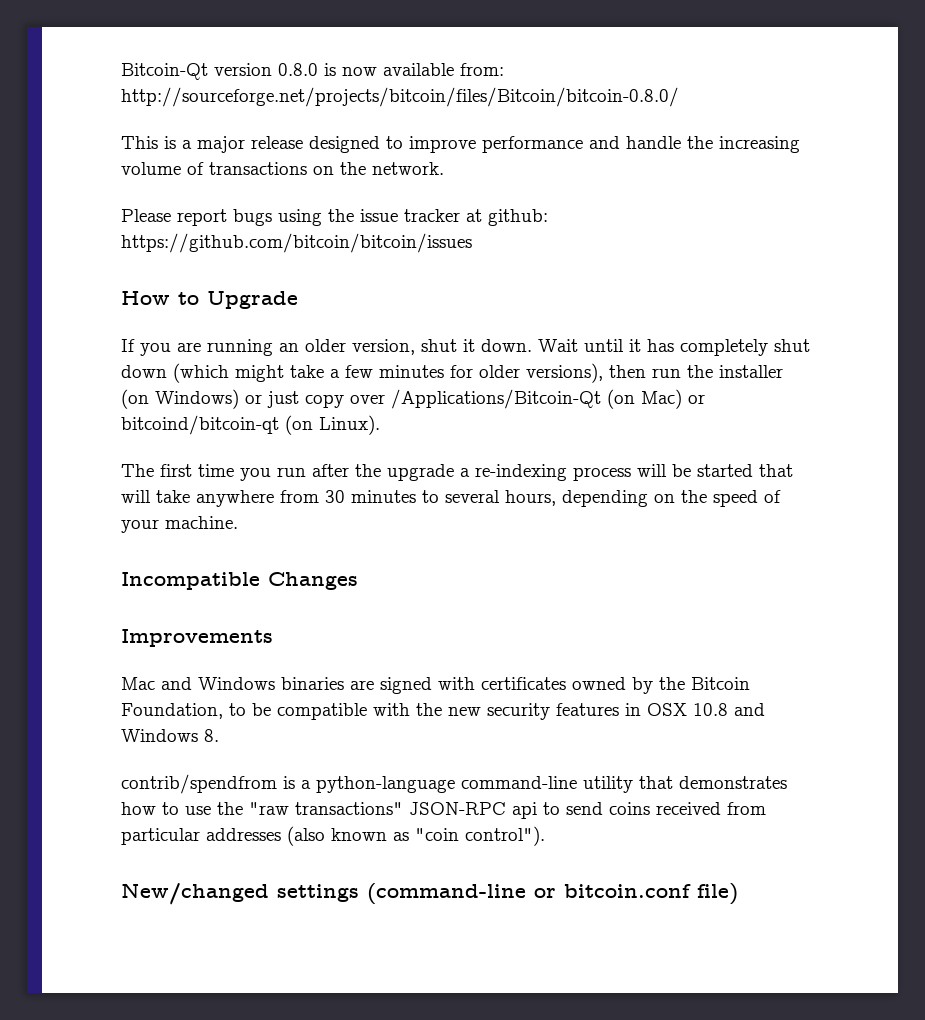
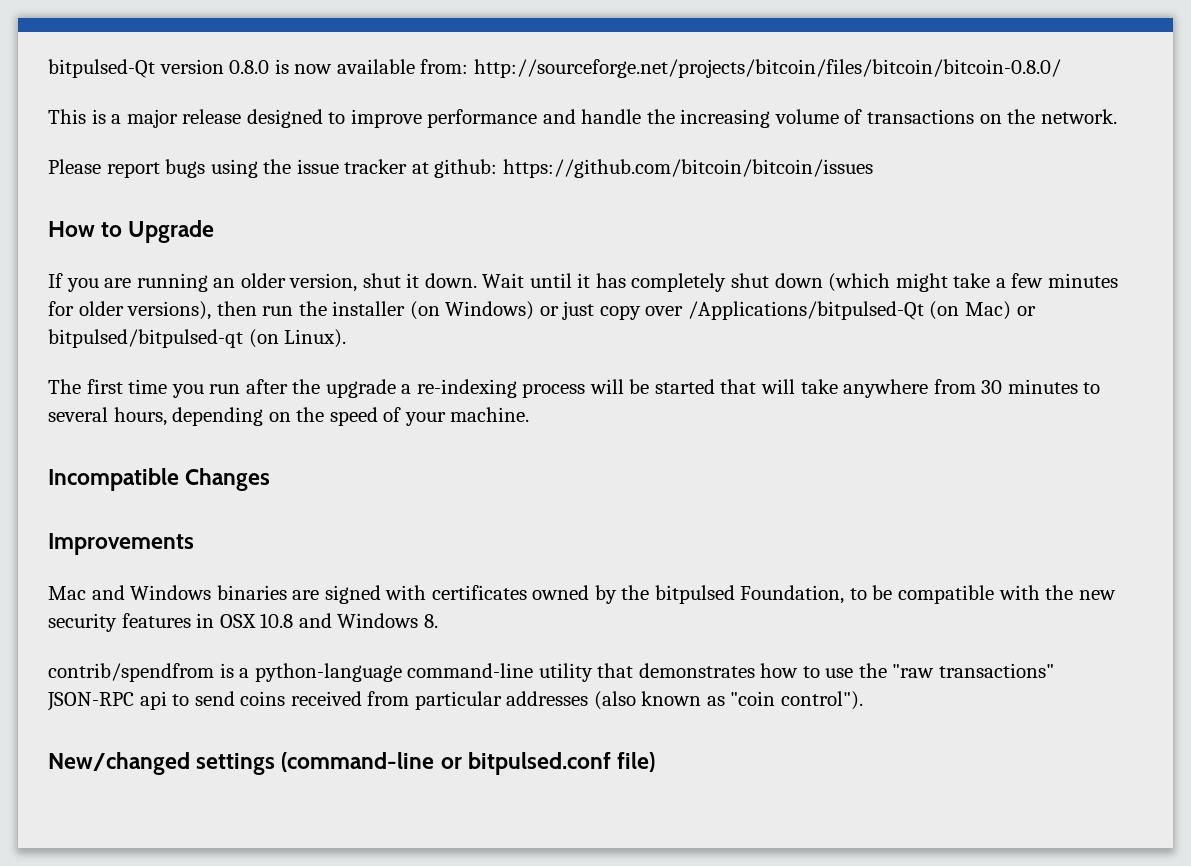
- Bitcoin-Qt version 0.8.0 is now available from: http://sourceforge.net/projects/bitcoin/files/Bitcoin/bitcoin-0.8.0/
+ bitpulsed-Qt version 0.8.0 is now available from: http://sourceforge.net/projects/bitcoin/files/bitcoin/bitcoin-0.8.0/
- Wait until it has completely shut down (which might take a few minutes for older versions), then run the installer (on Windows) or just copy over /Applications/Bitcoin-Qt (on Mac) or bitcoind/bitcoin-qt (on Linux).
+ Wait until it has completely shut down (which might take a few minutes for older versions), then run the installer (on Windows) or just copy over /Applications/bitpulsed-Qt (on Mac) or bitpulsed/bitpulsed-qt (on Linux).
- Mac and Windows binaries are signed with certificates owned by the Bitcoin Foundation, to be compatible with the new security features in OSX 10.8 and Windows 8.
+ Mac and Windows binaries are signed with certificates owned by the bitpulsed Foundation, to be compatible with the new security features in OSX 10.8 and Windows 8.
- New/changed settings (command-line or bitcoin.conf file)
+ New/changed settings (command-line or bitpulsed.conf file)

